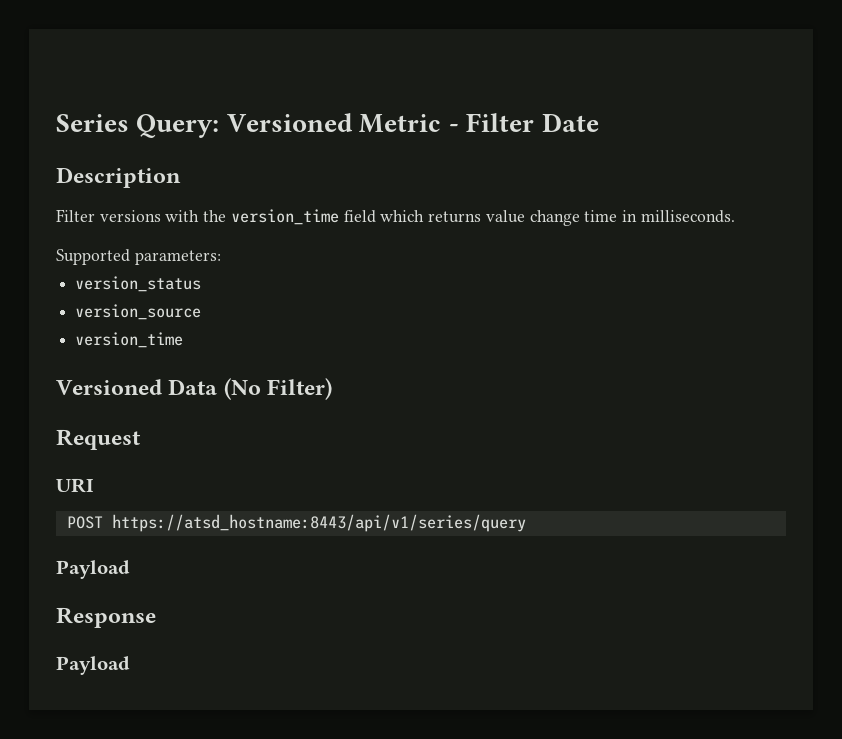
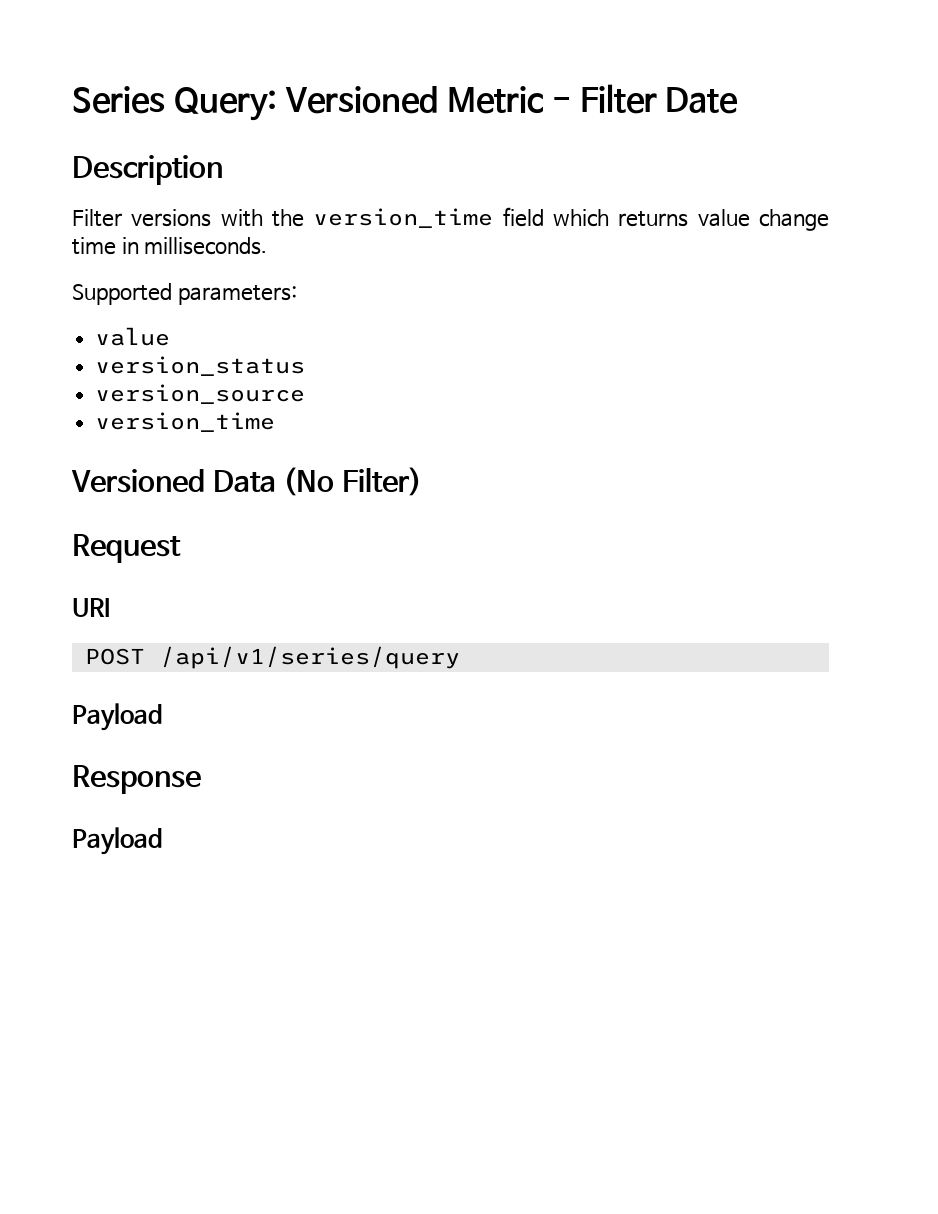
  Supported parameters:
+ value
- POST https://atsd_hostname:8443/api/v1/series/query
+ POST /api/v1/series/query

